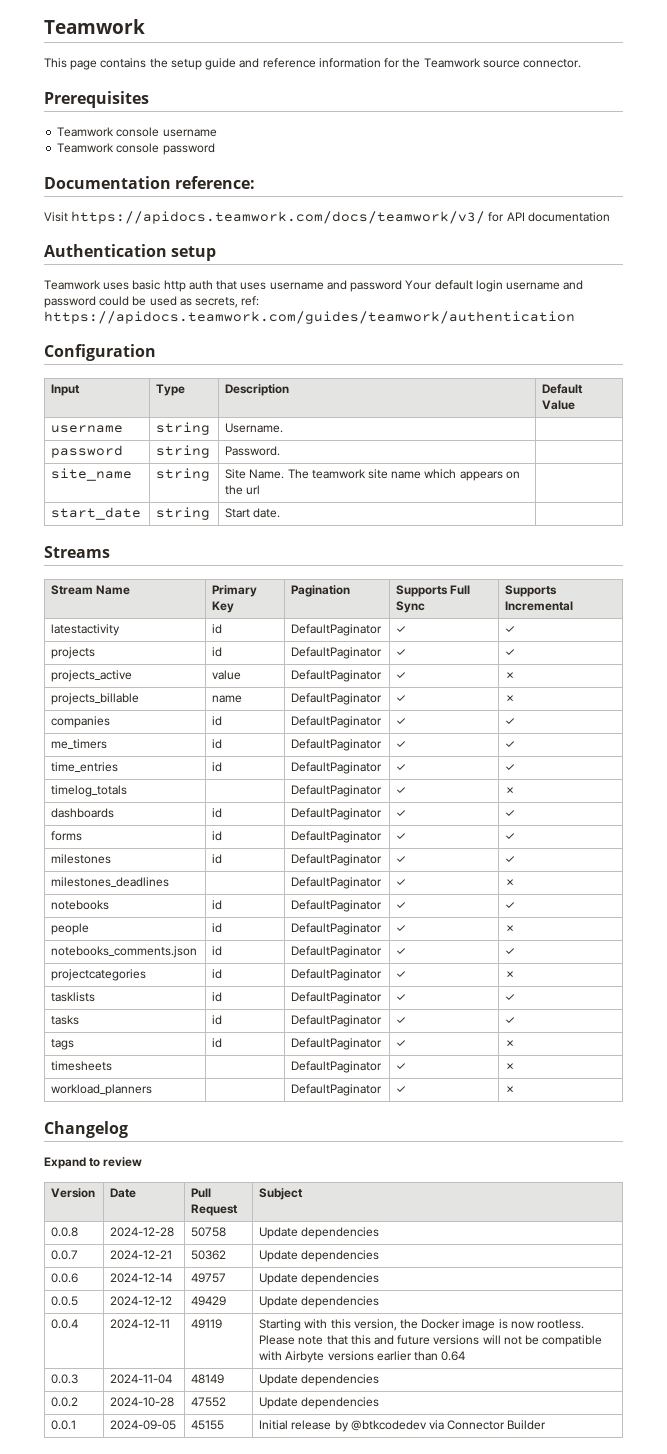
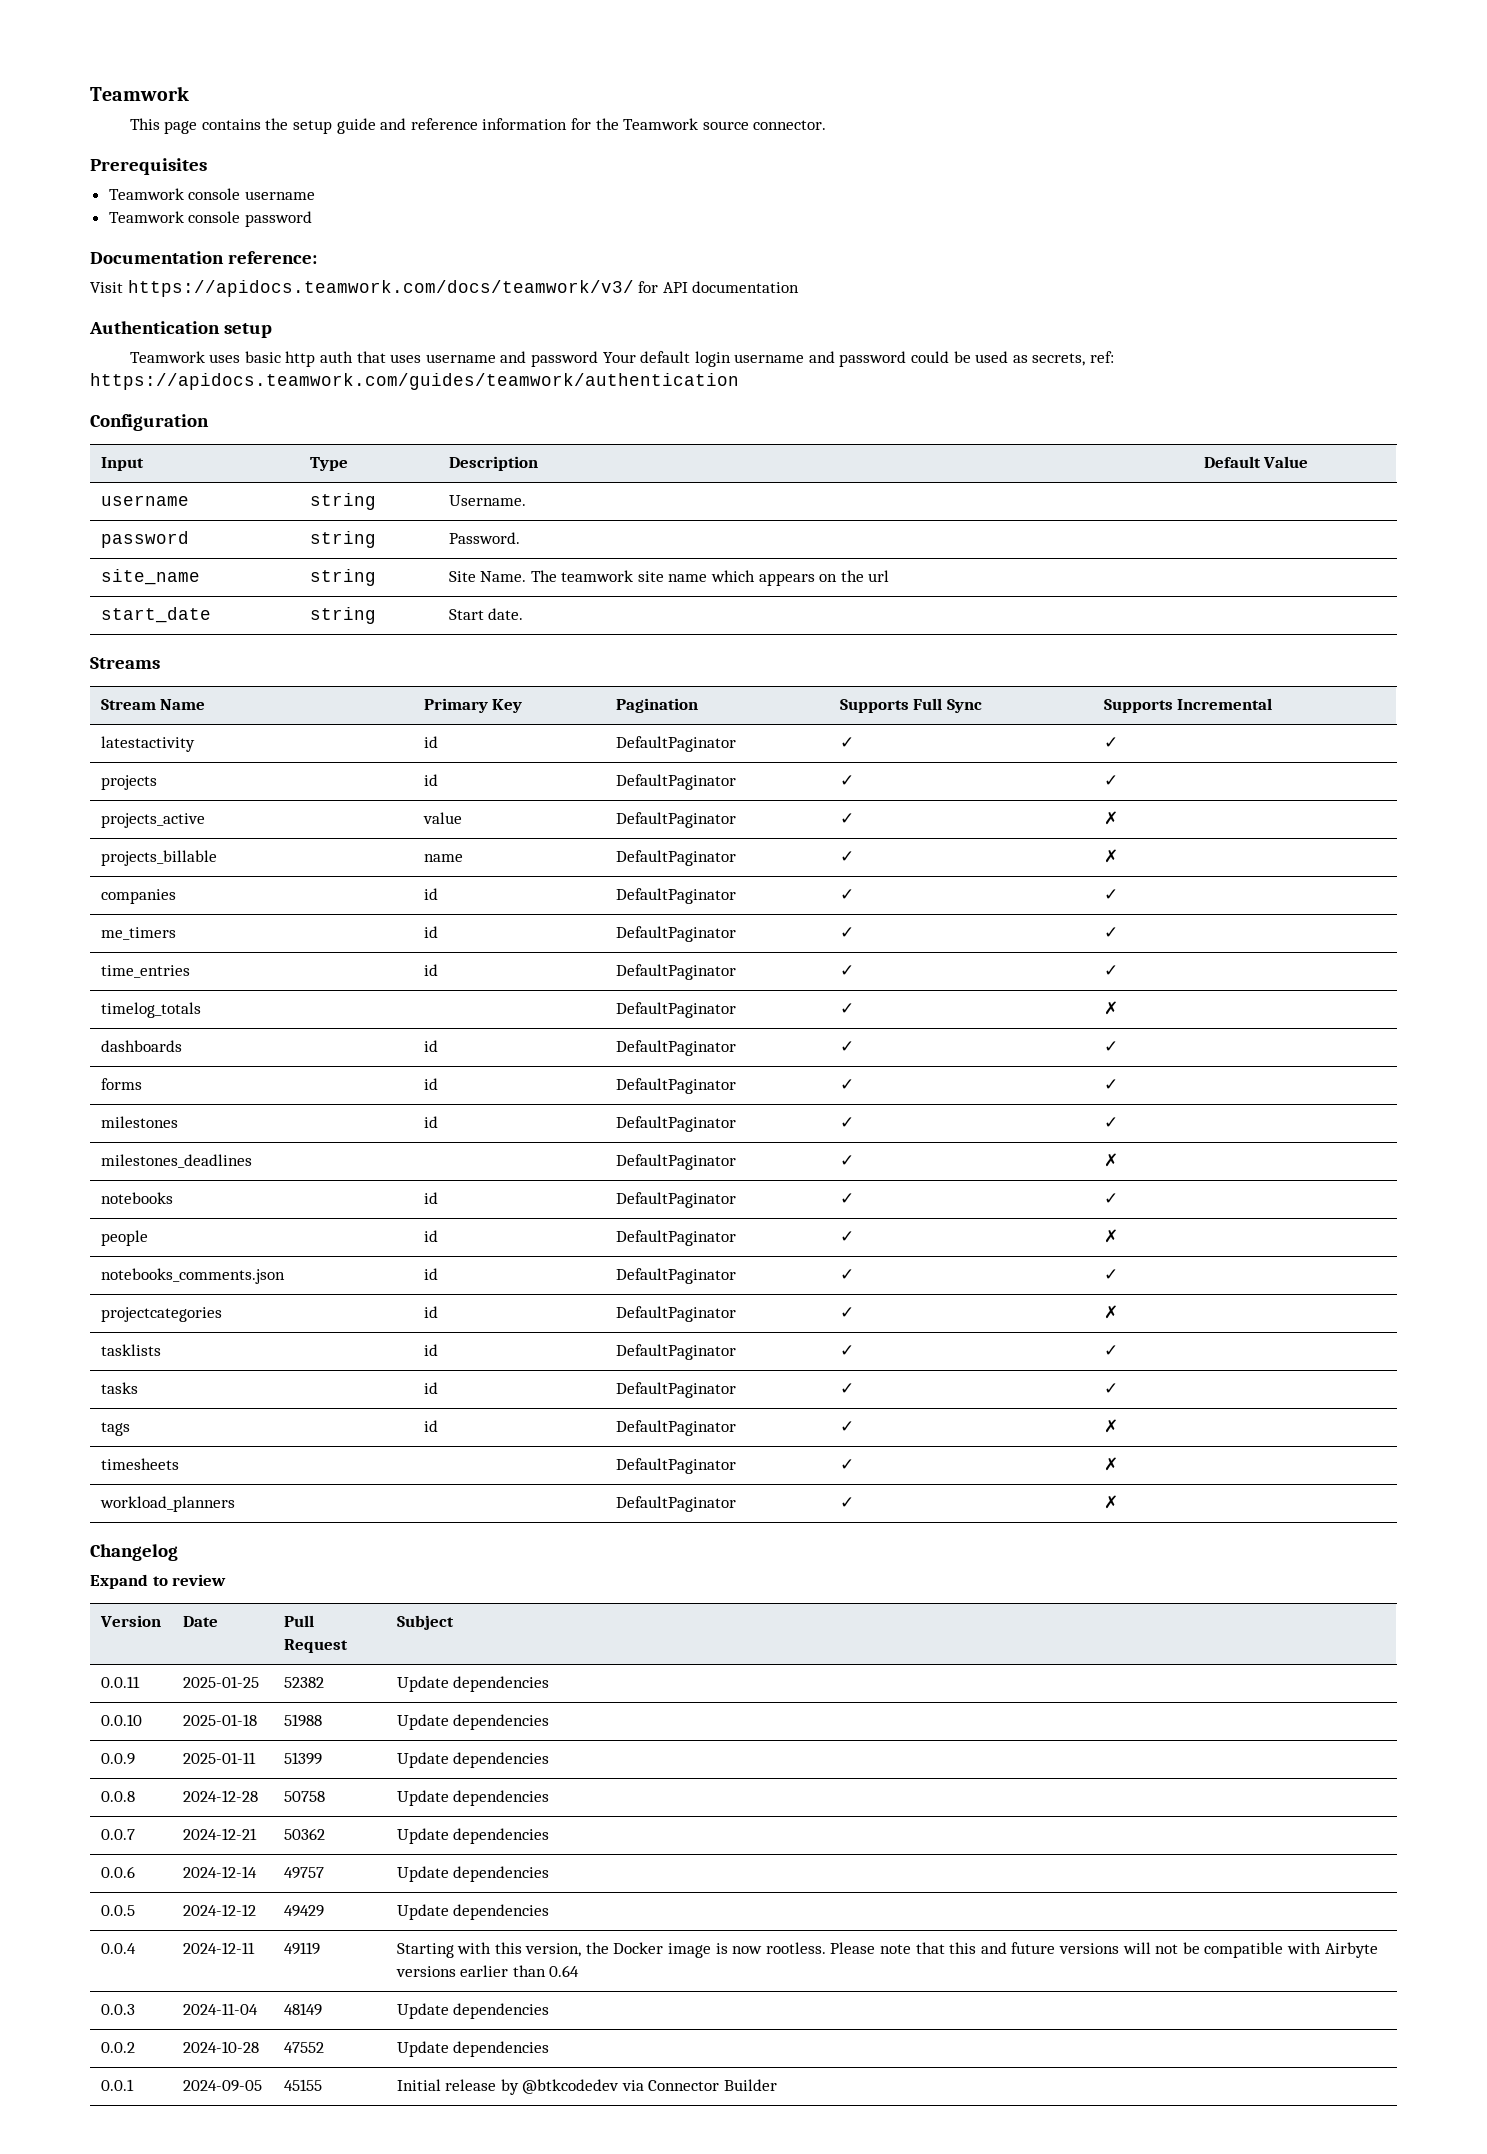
+ 0.0.11 | 2025-01-25 | 52382 | Update dependencies
+ 0.0.10 | 2025-01-18 | 51988 | Update dependencies
+ 0.0.9 | 2025-01-11 | 51399 | Update dependencies

